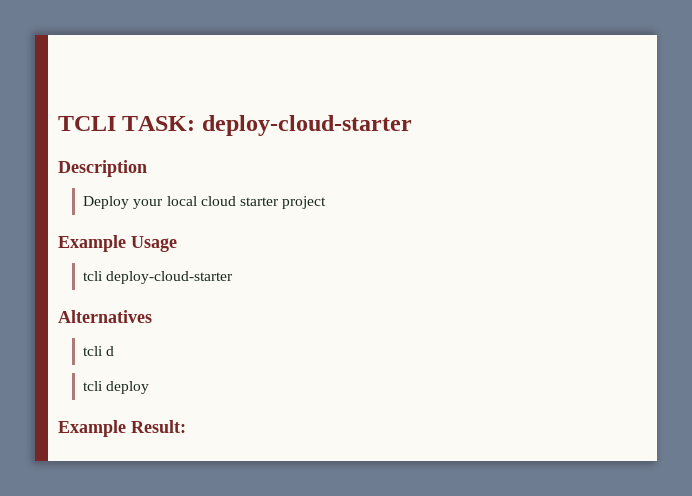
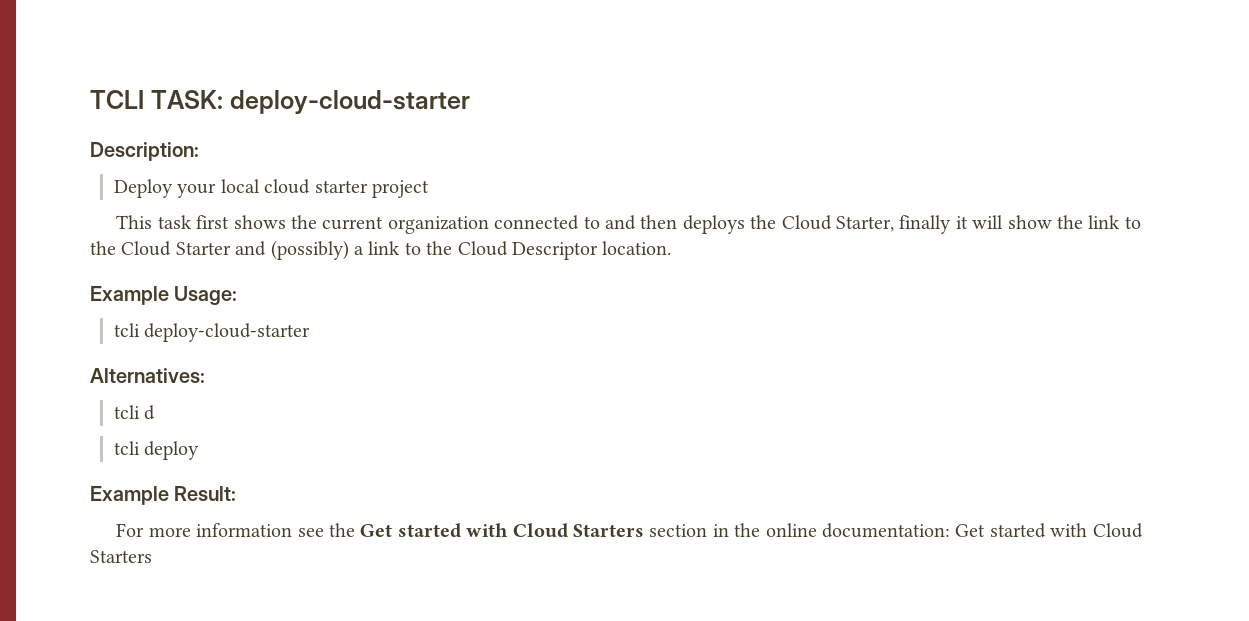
- Description
+ Description:
- Example Usage
+ This task first shows the current organization connected to and then deploys the Cloud Starter, finally it will show the link to the Cloud Starter and (possibly) a link to the Cloud Descriptor location.
+ Example Usage:
- Alternatives
+ Alternatives:
+ For more information see the Get started with Cloud Starters section in the online documentation: Get started with Cloud Starters

